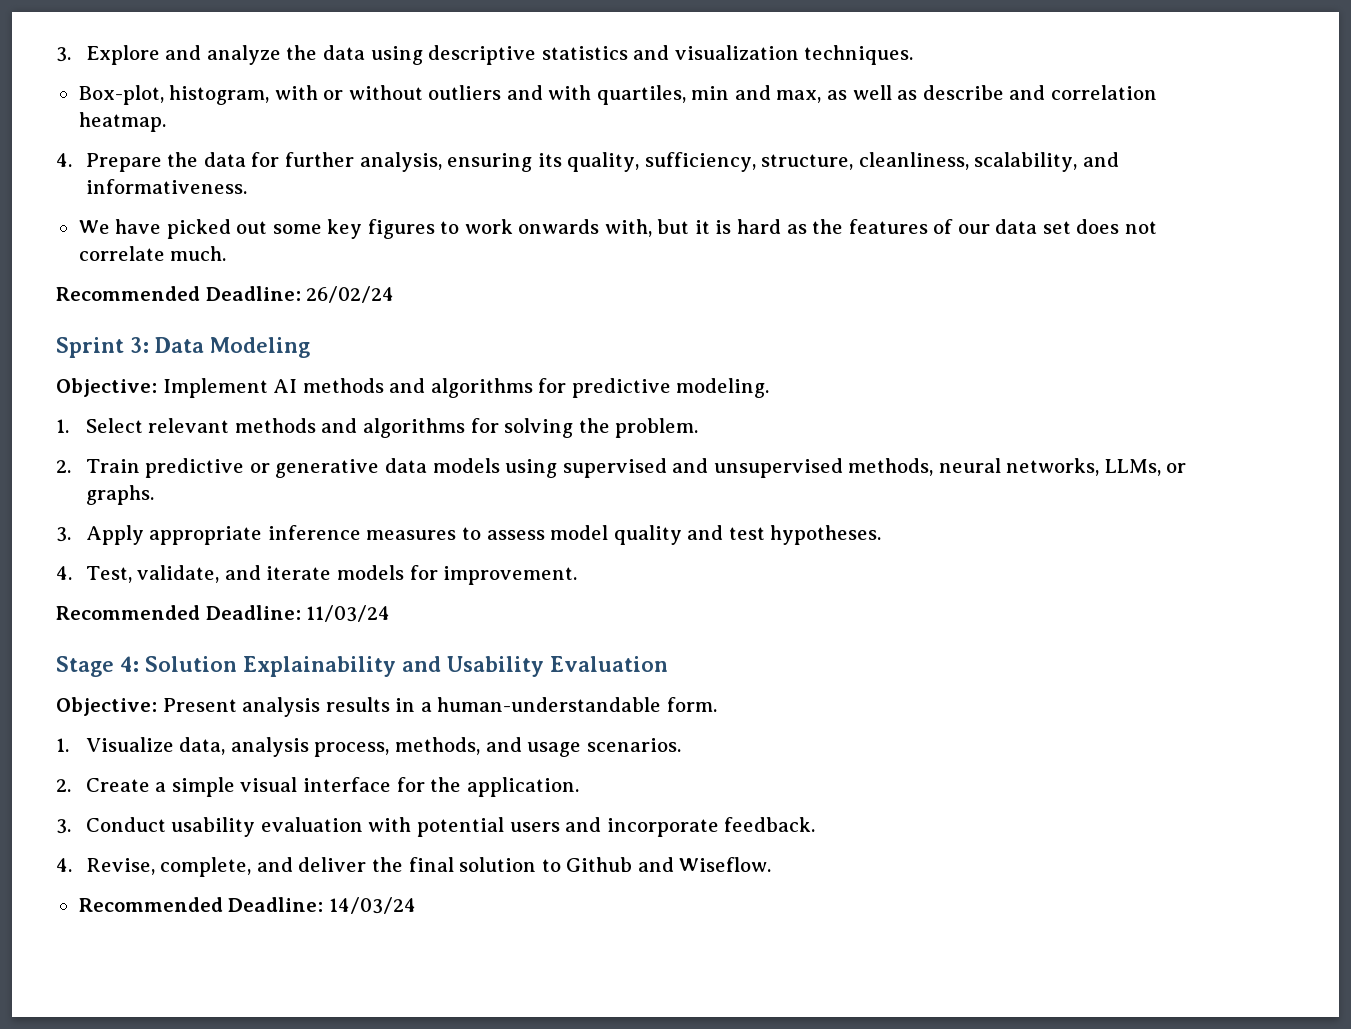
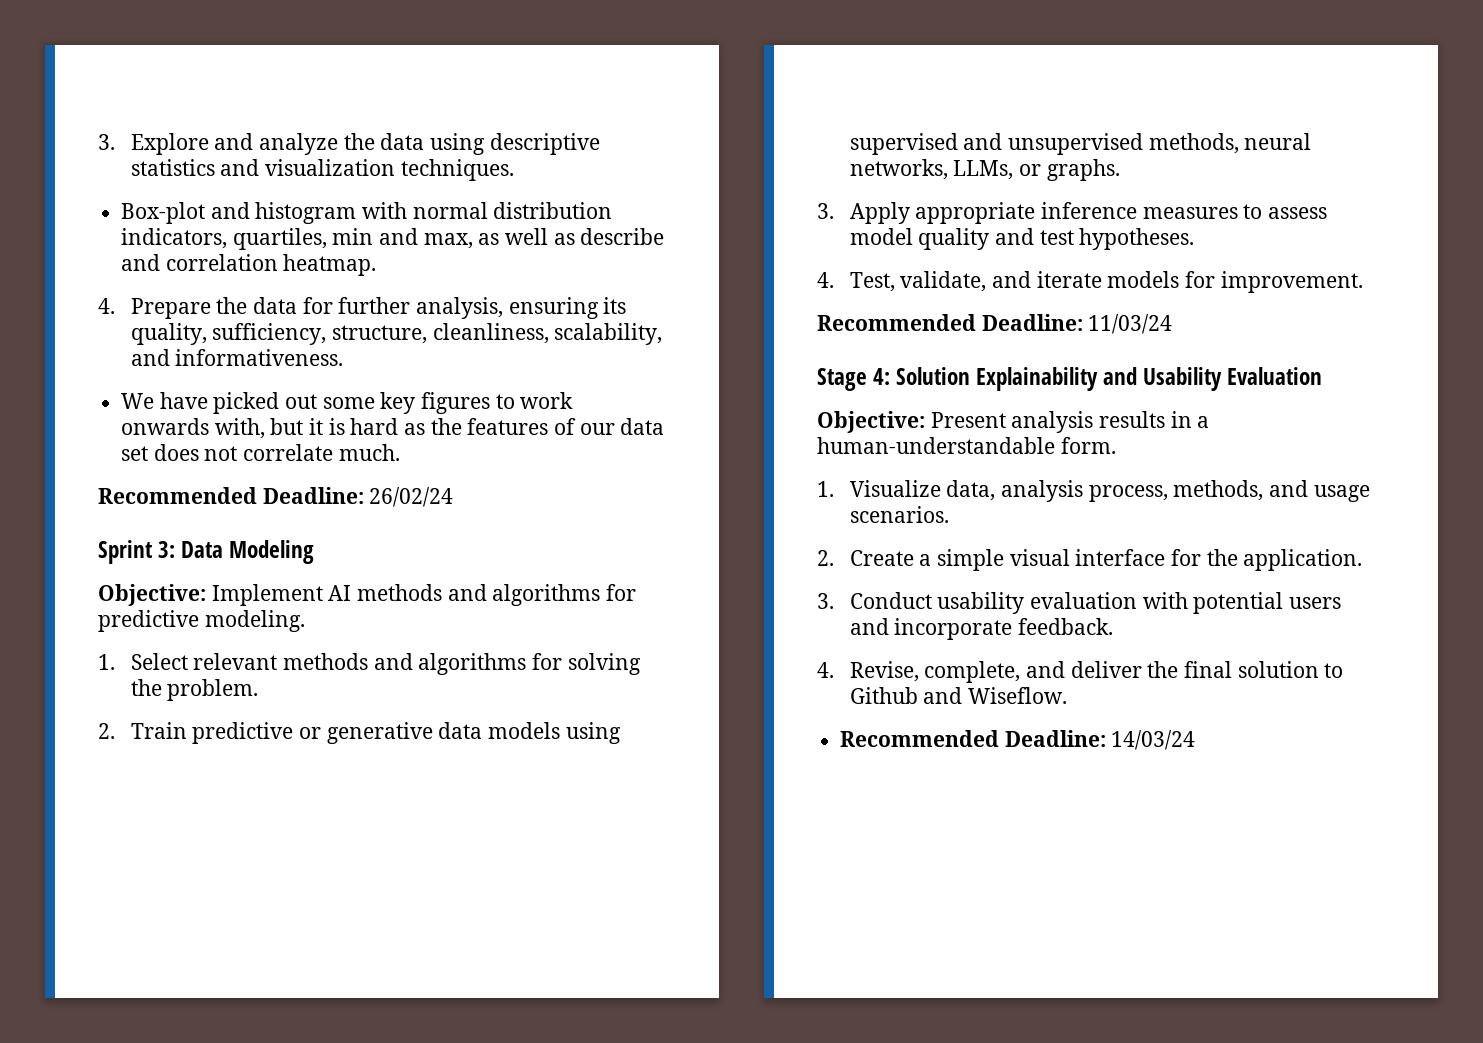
- Box-plot, histogram, with or without outliers and with quartiles, min and max, as well as describe and correlation heatmap.
+ Box-plot and histogram with normal distribution indicators, quartiles, min and max, as well as describe and correlation heatmap.

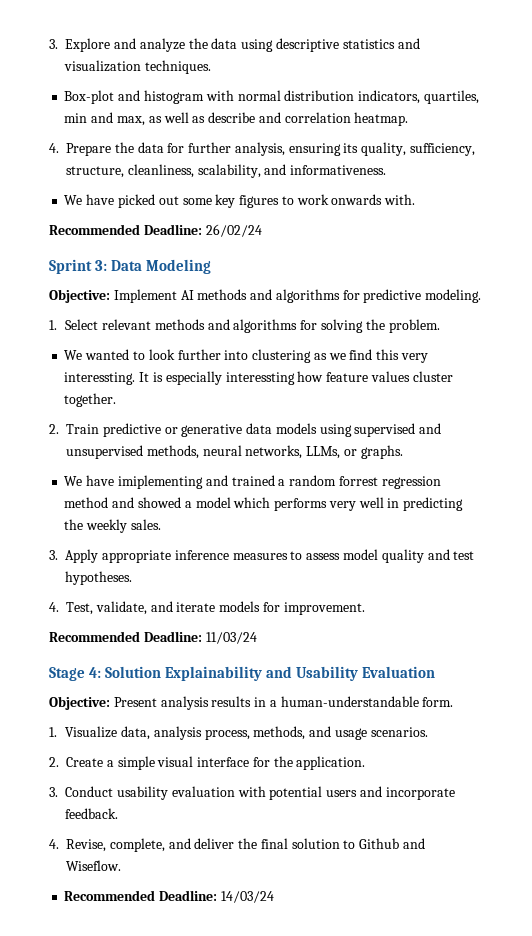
- We have picked out some key figures to work onwards with, but it is hard as the features of our data set does not correlate much.
+ We have picked out some key figures to work onwards with.
+ We wanted to look further into clustering as we find this very interessting. It is especially interessting how feature values cluster together.
+ We have imiplementing and trained a random forrest regression method and showed a model which performs very well in predicting the weekly sales.

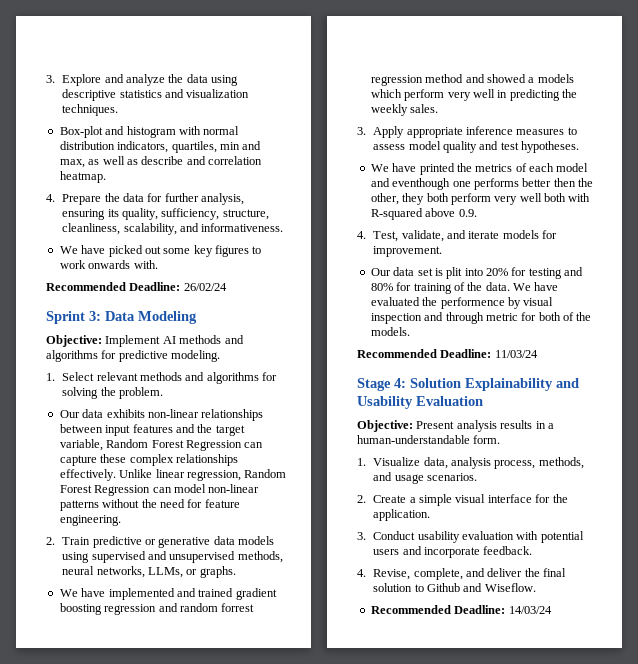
- We wanted to look further into clustering as we find this very interessting. It is especially interessting how feature values cluster together.
+ Our data exhibits non-linear relationships between input features and the target variable, Random Forest Regression can capture these complex relationships effectively. Unlike linear regression, Random Forest Regression can model non-linear patterns without the need for feature engineering.
- We have imiplementing and trained a random forrest regression method and showed a model which performs very well in predicting the weekly sales.
+ We have implemented and trained gradient boosting regression and random forrest regression method and showed a models which perform very well in predicting the weekly sales.
+ We have printed the metrics of each model and eventhough one performs better then the other, they both perform very well both with R-squared above 0.9.
+ Our data set is plit into 20% for testing and 80% for training of the data. We have evaluated the performence by visual inspection and through metric for both of the models.

